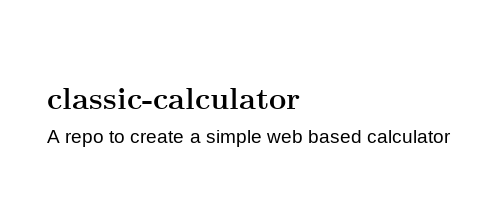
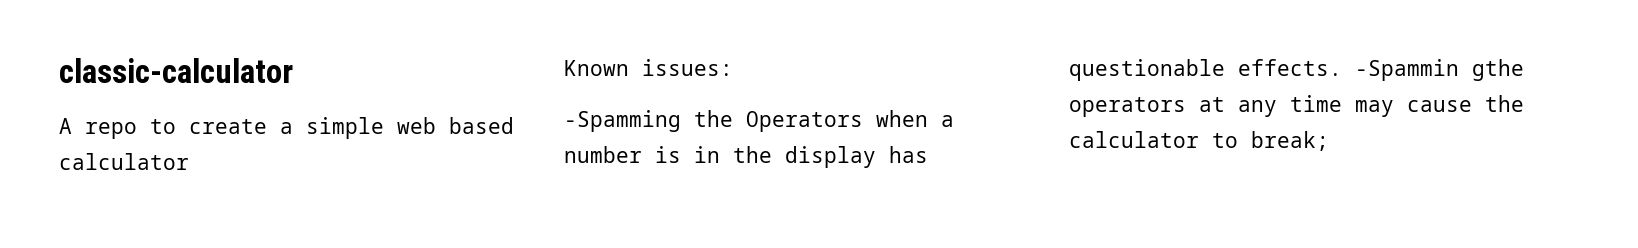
+ Known issues:
+ -Spamming the Operators when a number is in the display has questionable effects. -Spammin gthe operators at any time may cause the calculator to break;

